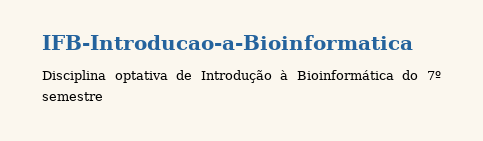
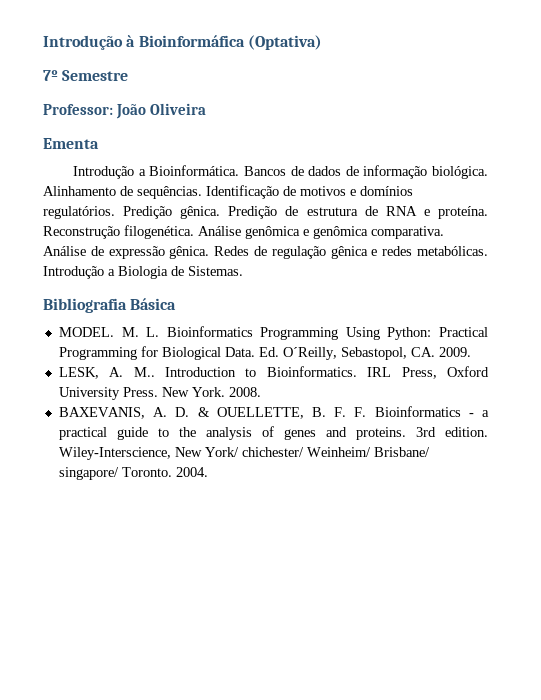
- IFB-Introducao-a-Bioinformatica
- Disciplina optativa de Introdução à Bioinformática do 7º semestre
+ Introdução à Bioinformáfica (Optativa)
+ 7º Semestre
+ Professor: João Oliveira
+ Ementa
+ Introdução a Bioinformática. Bancos de dados de informação biológica. Alinhamento de sequências. Identificação de motivos e domínios regulatórios. Predição gênica. Predição de estrutura de RNA e proteína. Reconstrução filogenética. Análise genômica e genômica comparativa. Análise de expressão gênica. Redes de regulação gênica e redes metabólicas. Introdução a Biologia de Sistemas.
+ Bibliografia Básica
+ MODEL. M. L. Bioinformatics Programming Using Python: Practical Programming for Biological Data. Ed. O´Reilly, Sebastopol, CA. 2009.
+ LESK, A. M.. Introduction to Bioinformatics. IRL Press, Oxford University Press. New York. 2008.
+ BAXEVANIS, A. D. & OUELLETTE, B. F. F. Bioinformatics - a practical guide to the analysis of genes and proteins. 3rd edition. Wiley-Interscience, New York/ chichester/ Weinheim/ Brisbane/ singapore/ Toronto. 2004.

